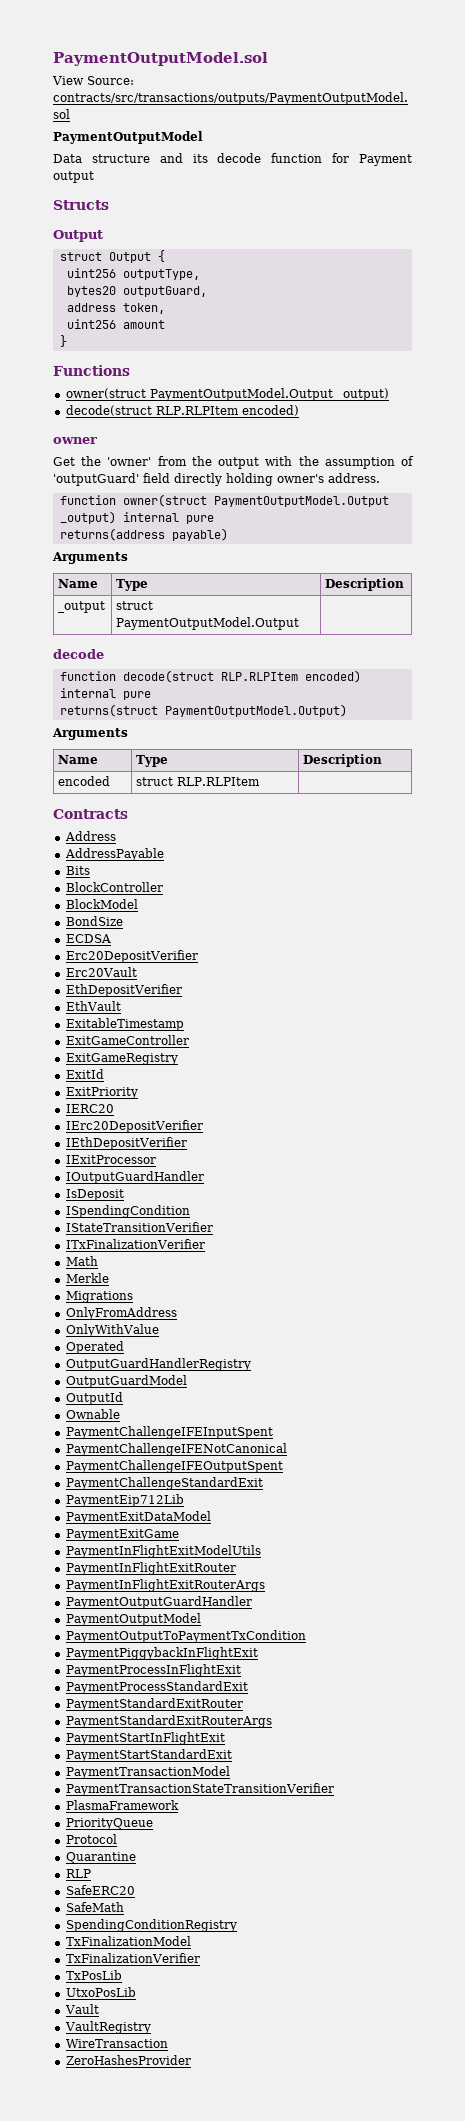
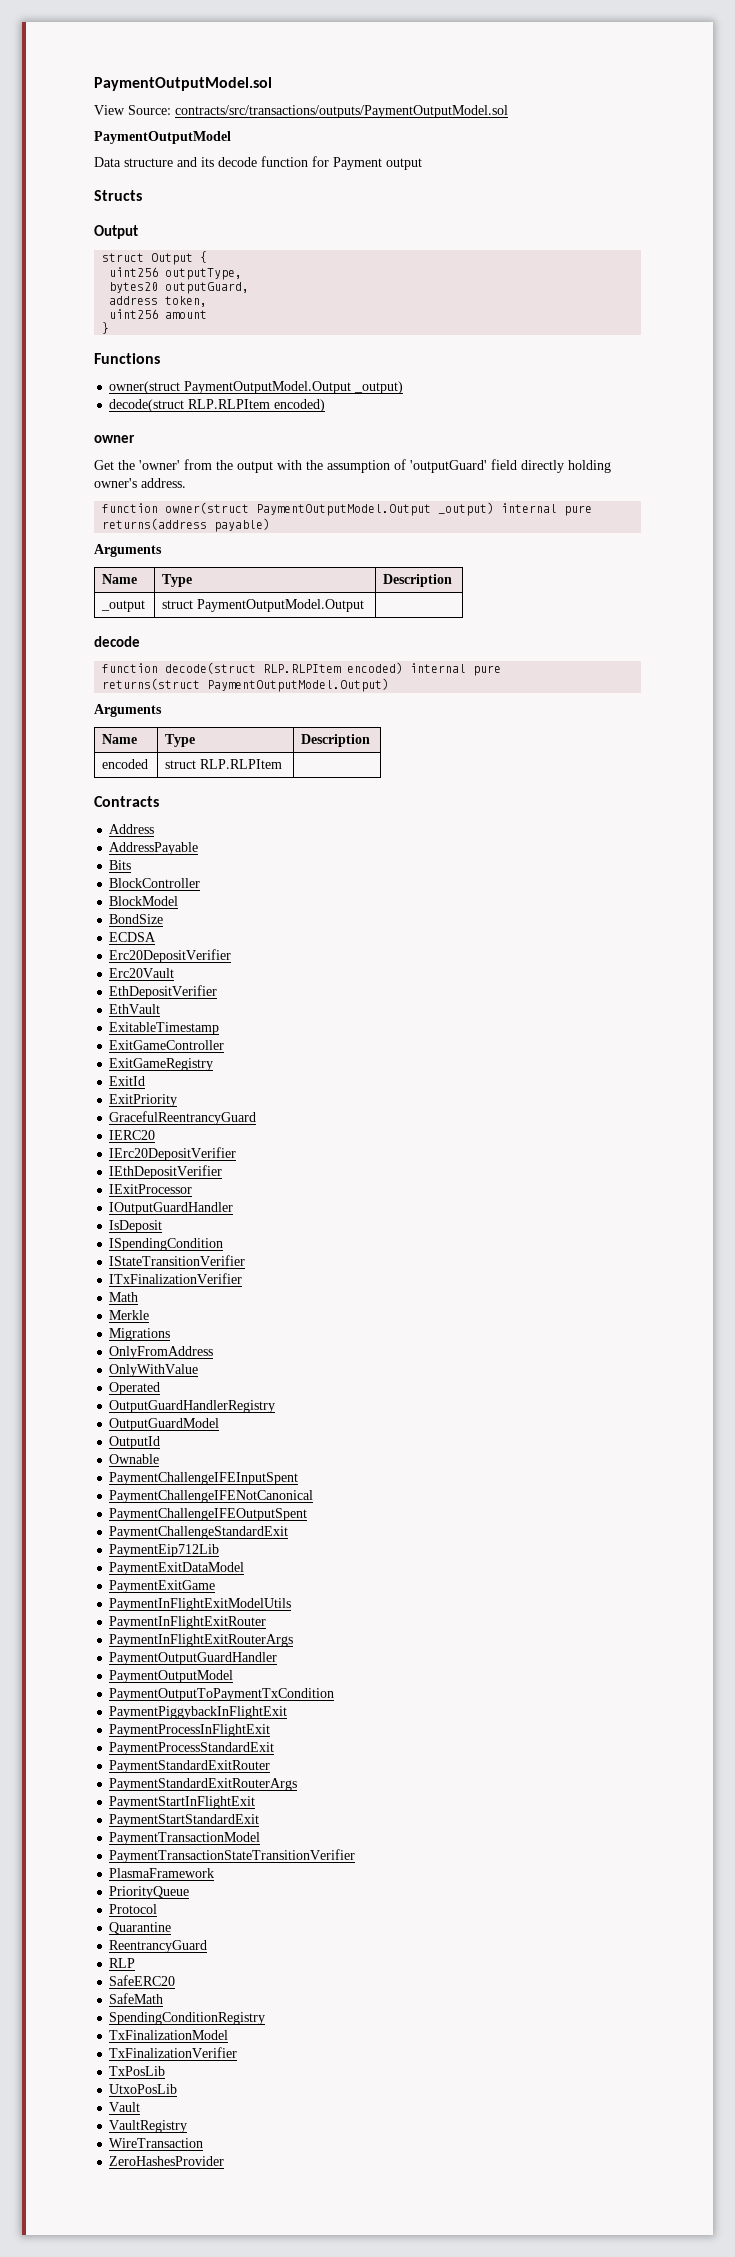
+ GracefulReentrancyGuard
+ ReentrancyGuard

